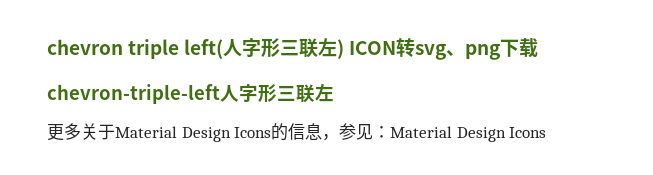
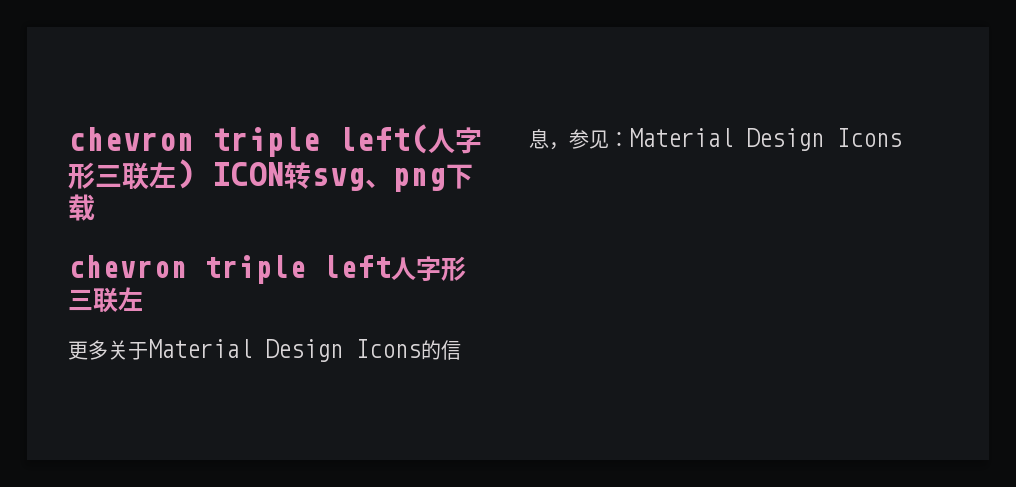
- chevron-triple-left人字形三联左
+ chevron triple left人字形三联左

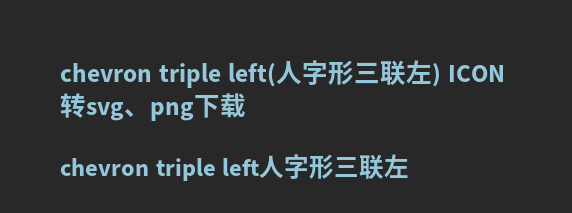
- 更多关于Material Design Icons的信息，参见：Material Design Icons

